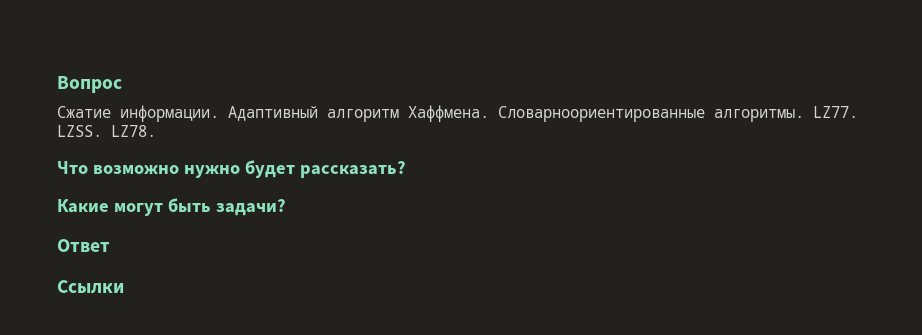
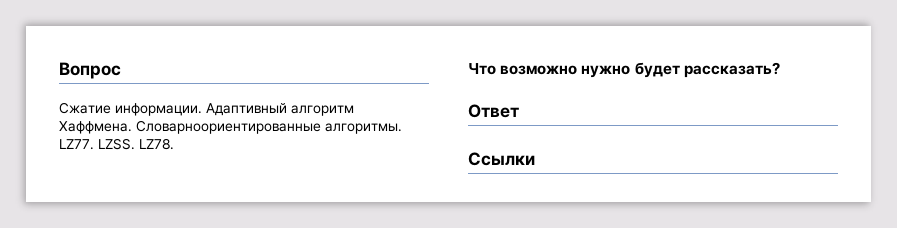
- Какие могут быть задачи?

